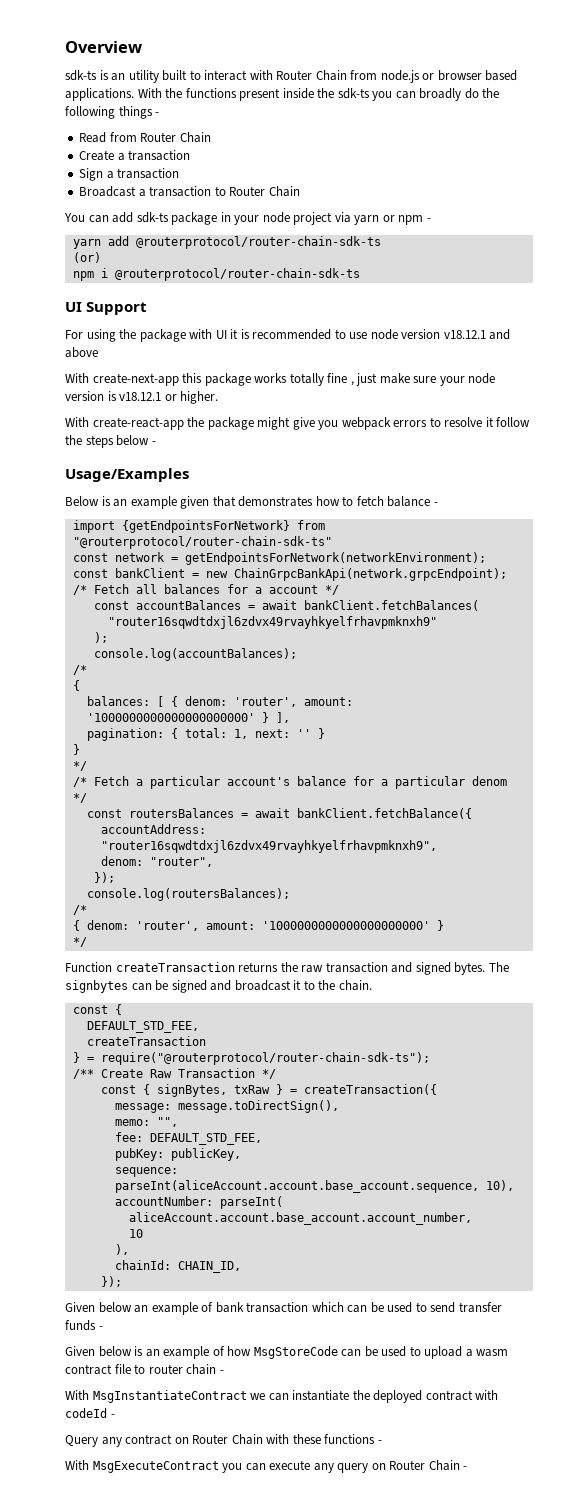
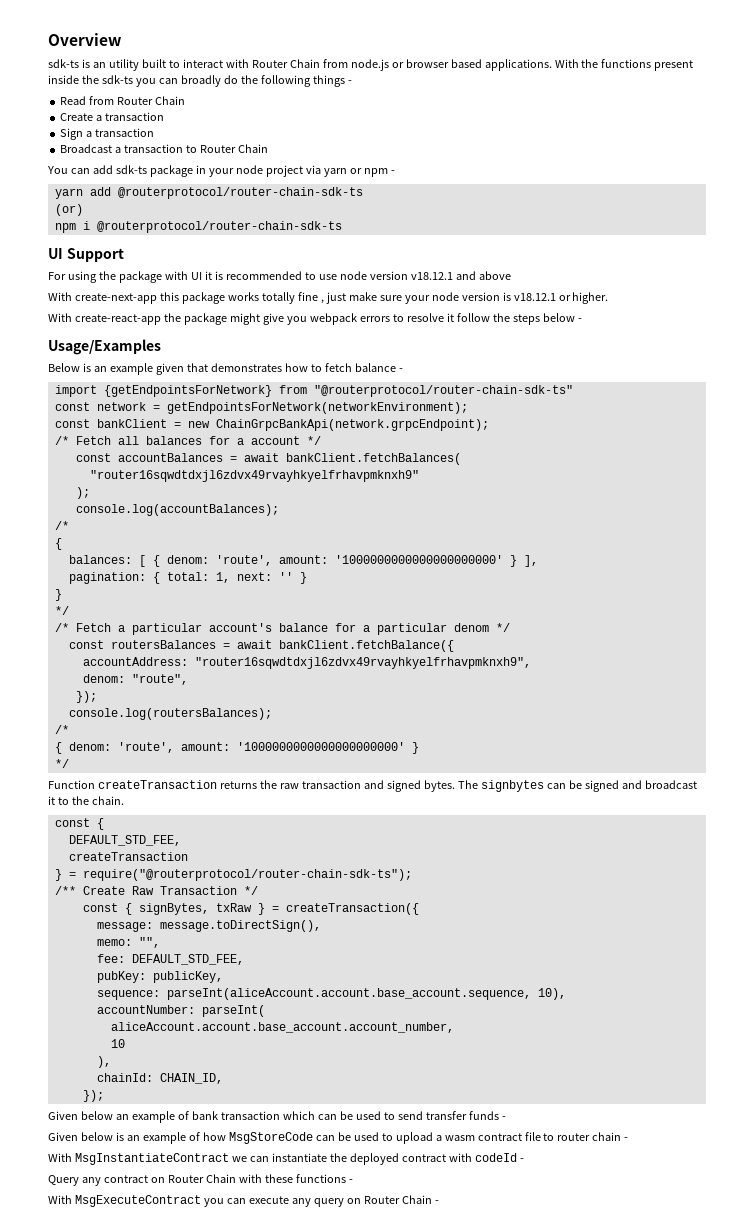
- balances: [ { denom: 'router', amount: '1000000000000000000000' } ],
+ balances: [ { denom: 'route', amount: '1000000000000000000000' } ],
- denom: "router",
+ denom: "route",
  console.log(routersBalances);
  /*
- { denom: 'router', amount: '1000000000000000000000' }
+ { denom: 'route', amount: '1000000000000000000000' }

